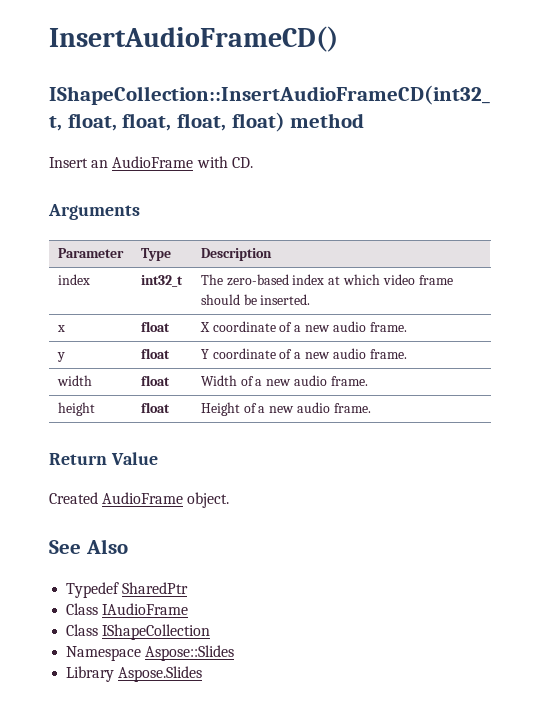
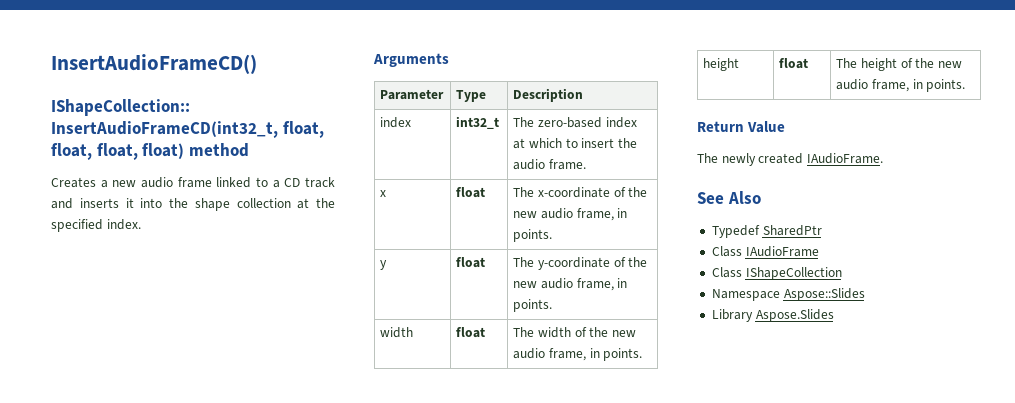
- Insert an AudioFrame with CD.
+ Creates a new audio frame linked to a CD track and inserts it into the shape collection at the specified index.
- index | int32_t | The zero-based index at which video frame should be inserted.
- x | float | X coordinate of a new audio frame.
- y | float | Y coordinate of a new audio frame.
- width | float | Width of a new audio frame.
- height | float | Height of a new audio frame.
+ index | int32_t | The zero-based index at which to insert the audio frame.
+ x | float | The x-coordinate of the new audio frame, in points.
+ y | float | The y-coordinate of the new audio frame, in points.
+ width | float | The width of the new audio frame, in points.
+ height | float | The height of the new audio frame, in points.
  Return Value
- Created AudioFrame object.
+ The newly created IAudioFrame.

